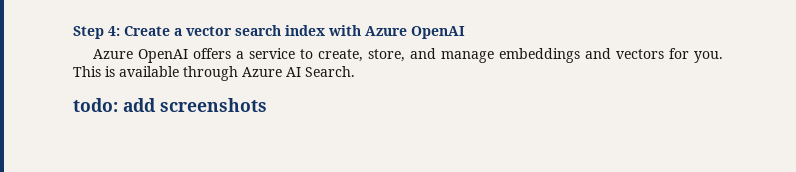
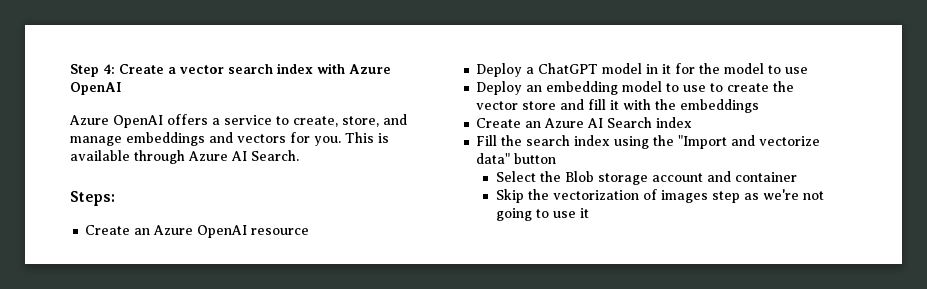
- todo: add screenshots
+ Steps:
+ Create an Azure OpenAI resource
+ Deploy a ChatGPT model in it for the model to use
+ Deploy an embedding model to use to create the vector store and fill it with the embeddings
+ Create an Azure AI Search index
+ Fill the search index using the "Import and vectorize data" button
+ Select the Blob storage account and container
+ Skip the vectorization of images step as we're not going to use it

